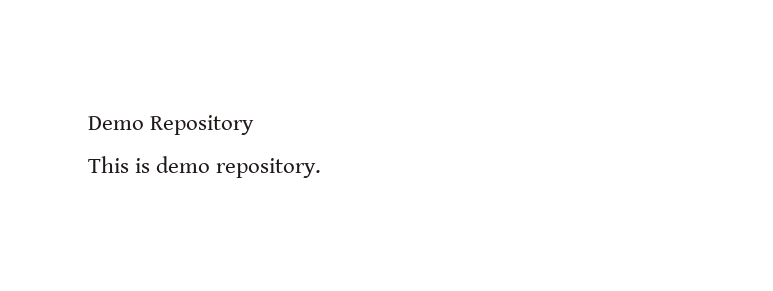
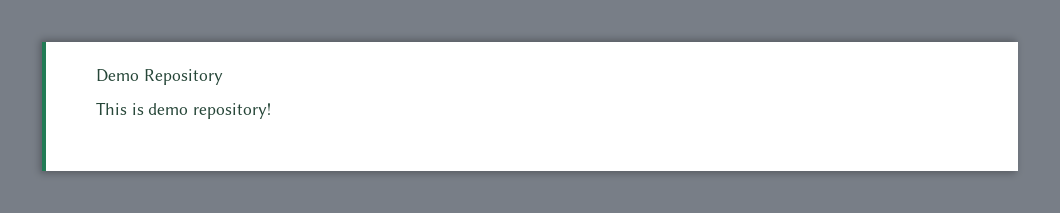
- This is demo repository.
+ This is demo repository!

